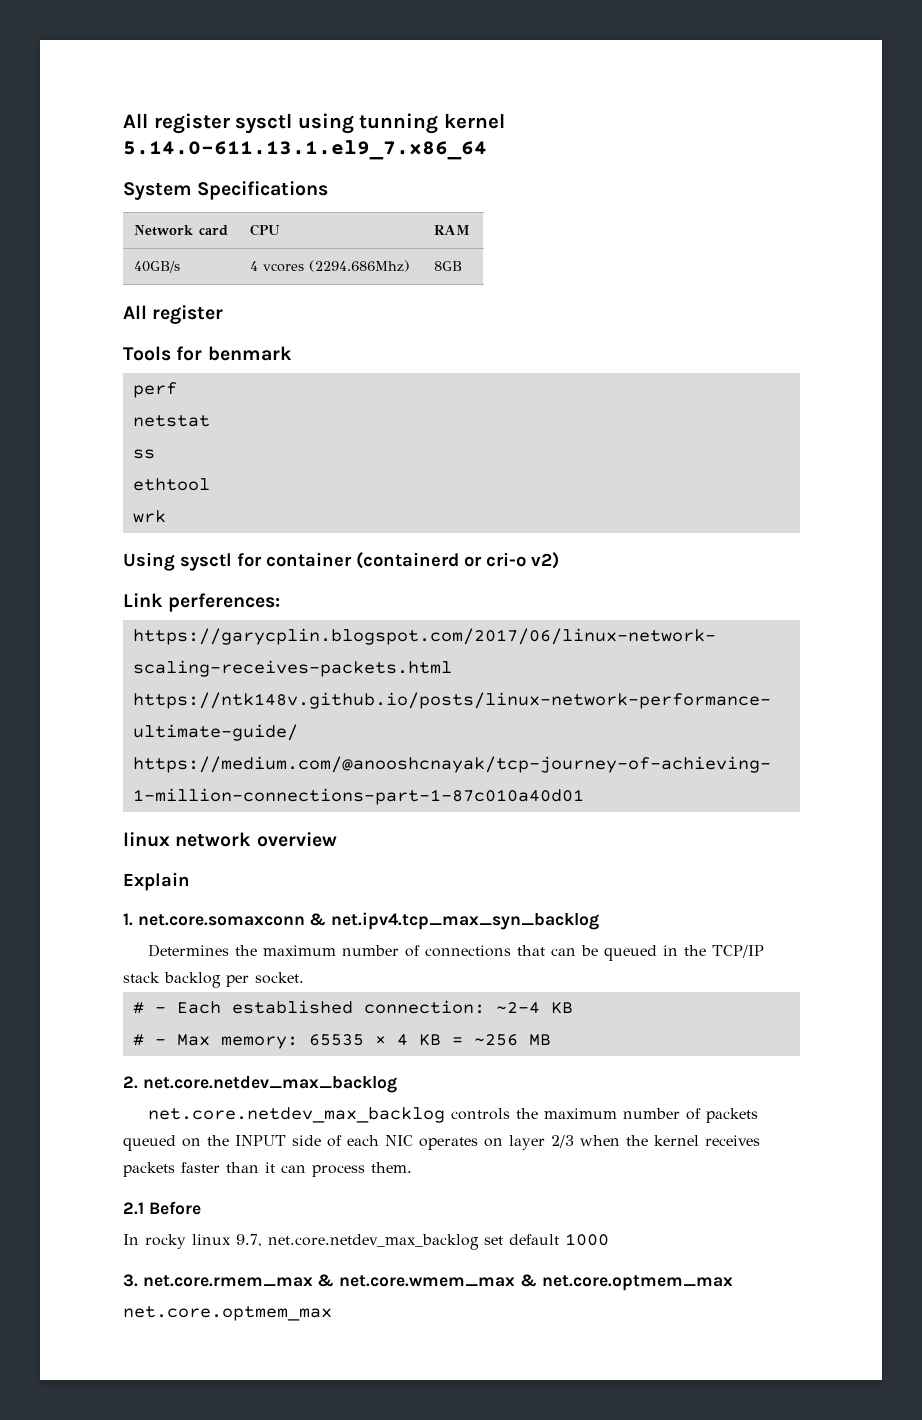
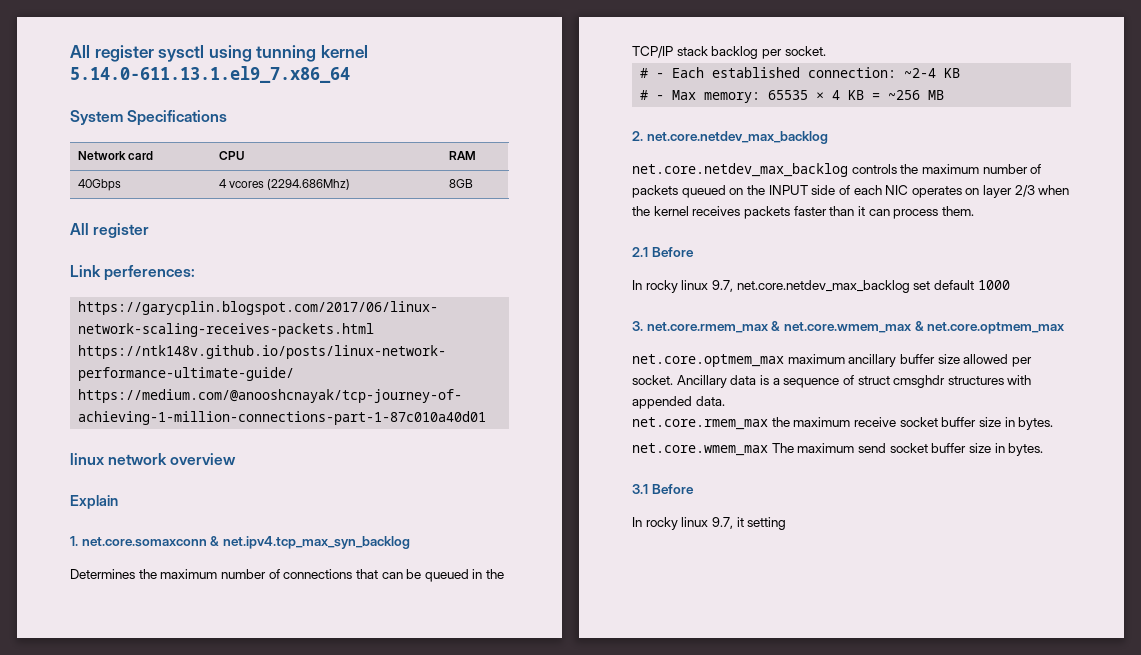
- 40GB/s | 4 vcores (2294.686Mhz) | 8GB
+ 40Gbps | 4 vcores (2294.686Mhz) | 8GB
- Tools for benmark
- perf
- netstat
- ss
- ethtool
- wrk
- Using sysctl for container (containerd or cri-o v2)
  3. net.core.rmem_max & net.core.wmem_max & net.core.optmem_max
- net.core.optmem_max
+ net.core.optmem_max maximum ancillary buffer size allowed per socket. Ancillary data is a sequence of struct cmsghdr structures with appended data.
+ net.core.rmem_max the maximum receive socket buffer size in bytes.
+ net.core.wmem_max The maximum send socket buffer size in bytes.
+ 3.1 Before
+ In rocky linux 9.7, it setting

